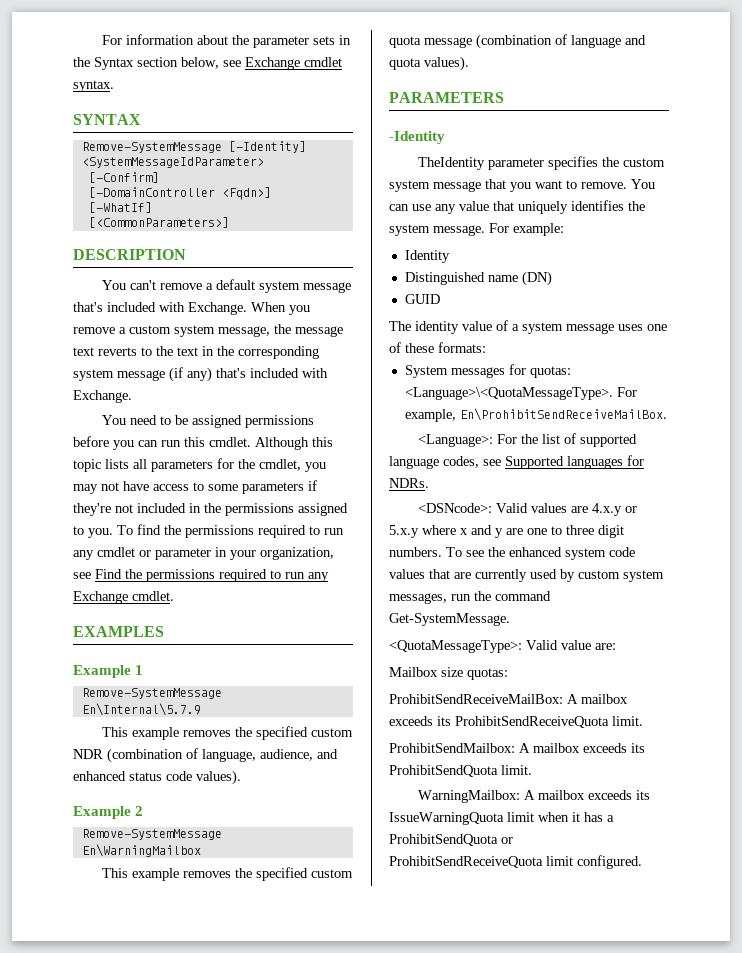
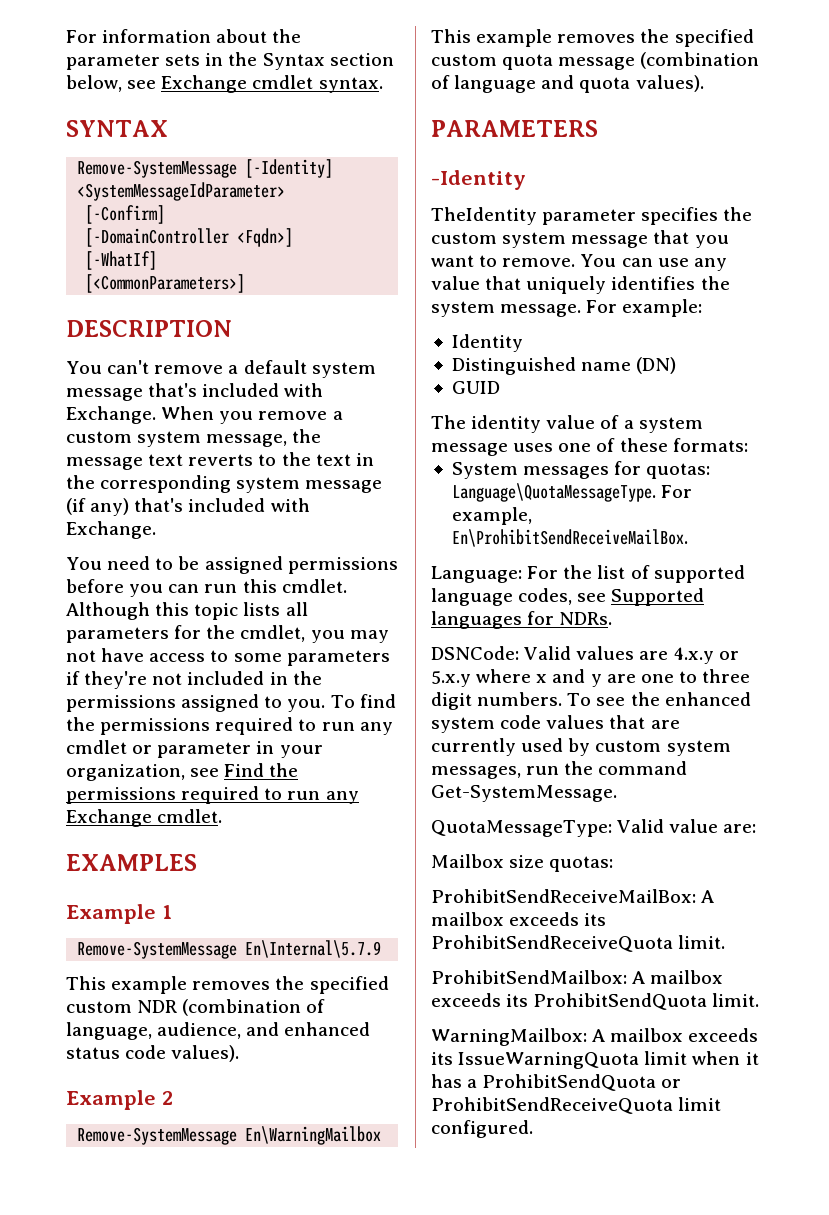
- System messages for quotas: <Language>\<QuotaMessageType>.
+ System messages for quotas: Language\QuotaMessageType.
- <Language>: For the list of supported language codes, see Supported languages for NDRs.
+ Language: For the list of supported language codes, see Supported languages for NDRs.
- <DSNcode>: Valid values are 4.x.y or 5.x.y where x and y are one to three digit numbers.
+ DSNCode: Valid values are 4.x.y or 5.x.y where x and y are one to three digit numbers.
- <QuotaMessageType>: Valid value are:
+ QuotaMessageType: Valid value are:

